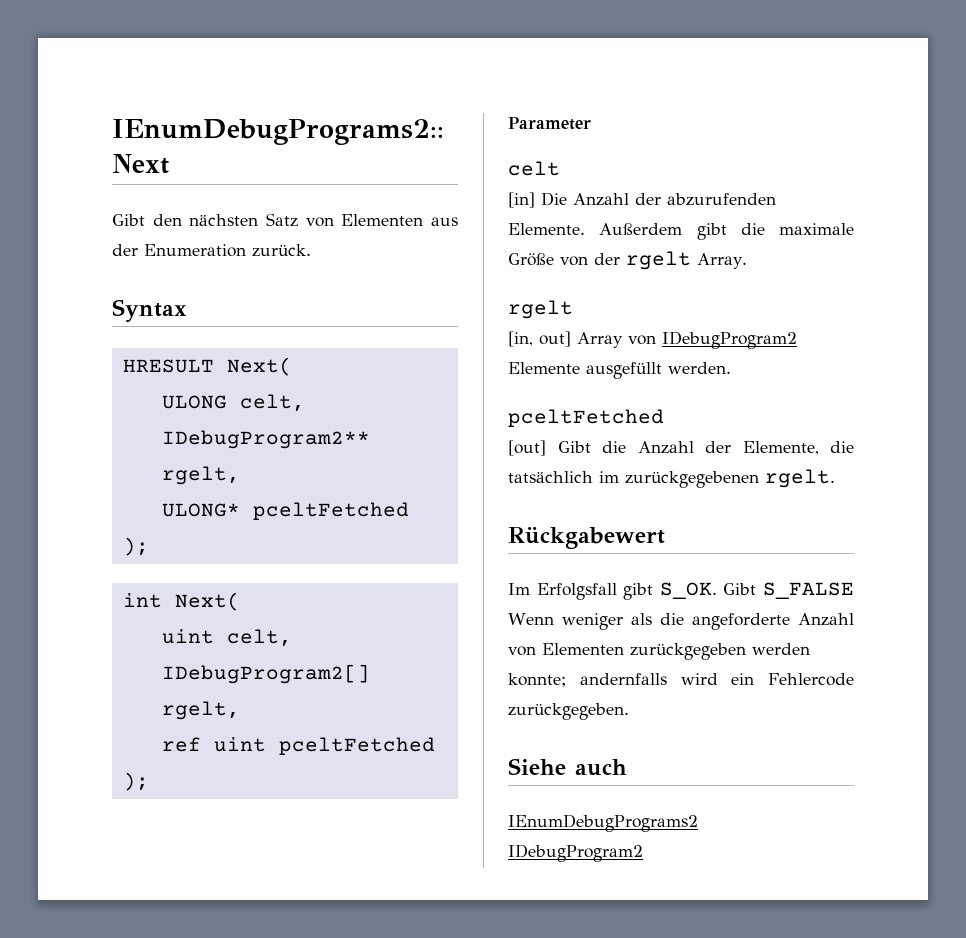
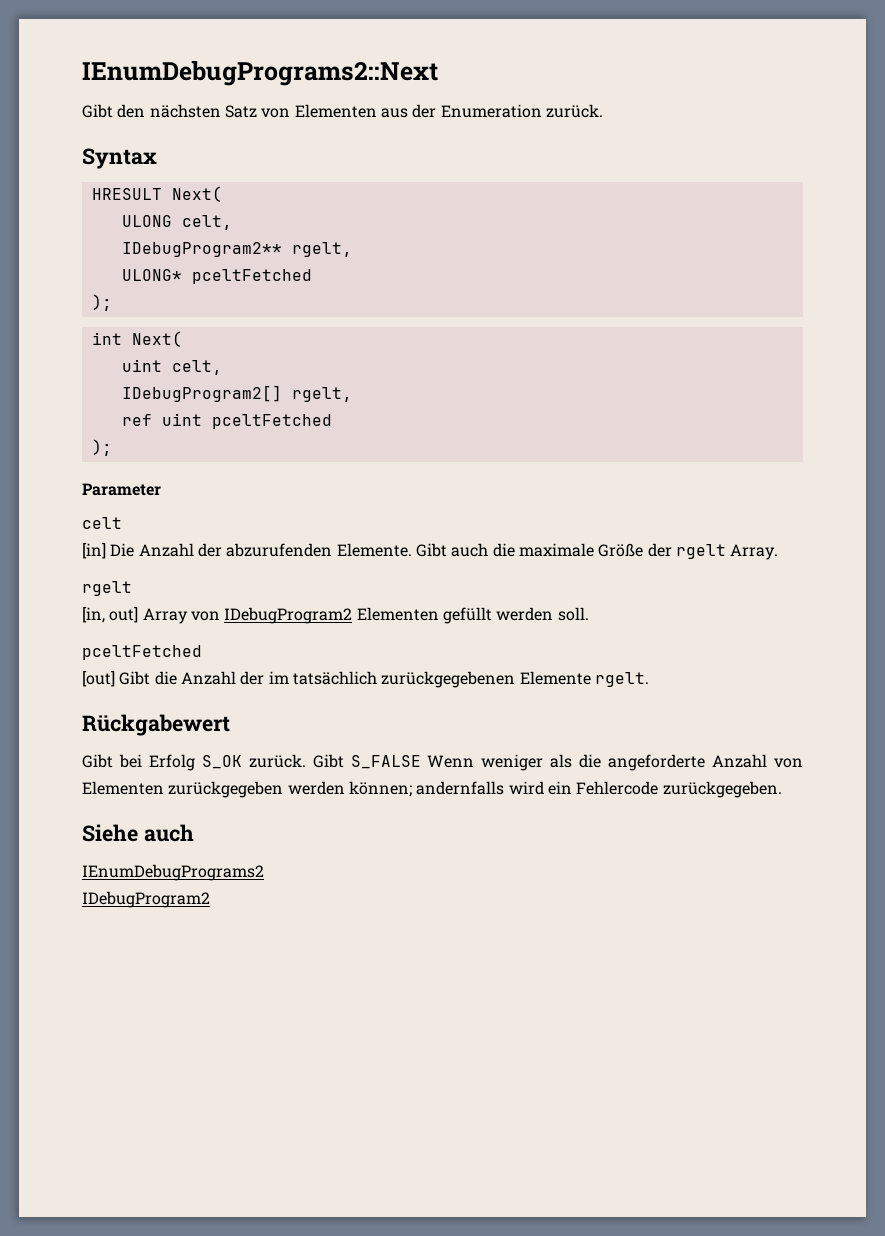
- Außerdem gibt die maximale Größe von der rgelt Array.
+ Gibt auch die maximale Größe der rgelt Array.
- [in, out] Array von IDebugProgram2 Elemente ausgefüllt werden.
+ [in, out] Array von IDebugProgram2 Elementen gefüllt werden soll.
- [out] Gibt die Anzahl der Elemente, die tatsächlich im zurückgegebenen rgelt.
+ [out] Gibt die Anzahl der im tatsächlich zurückgegebenen Elemente rgelt.
  Rückgabewert
- Im Erfolgsfall gibt S_OK.
+ Gibt bei Erfolg S_OK zurück.
- Gibt S_FALSE Wenn weniger als die angeforderte Anzahl von Elementen zurückgegeben werden konnte; andernfalls wird ein Fehlercode zurückgegeben.
+ Gibt S_FALSE Wenn weniger als die angeforderte Anzahl von Elementen zurückgegeben werden können; andernfalls wird ein Fehlercode zurückgegeben.

